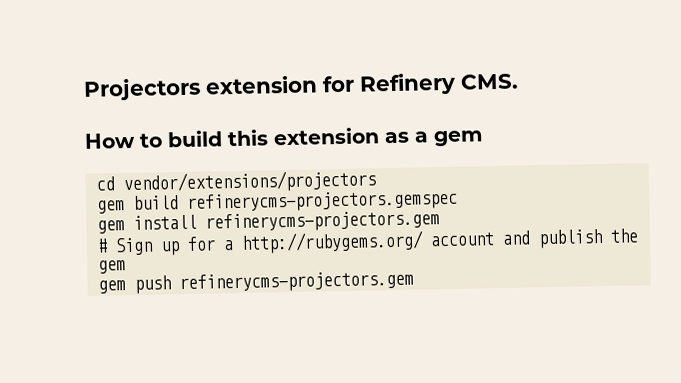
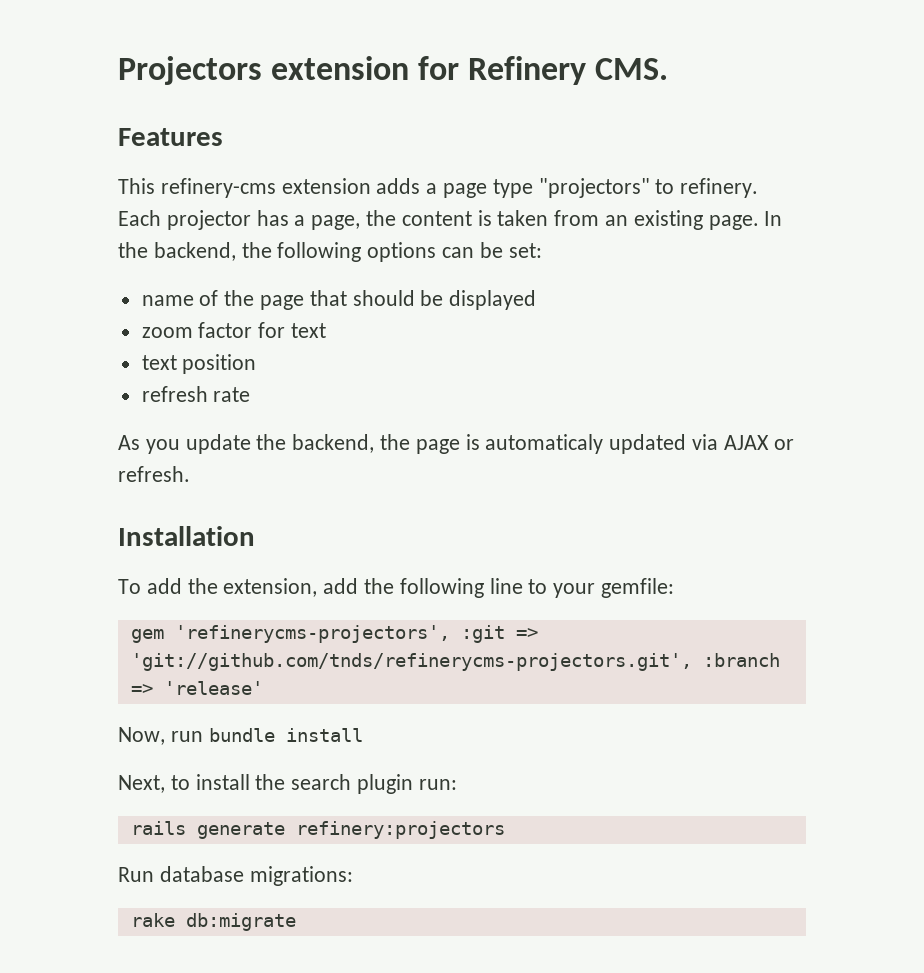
- How to build this extension as a gem
- cd vendor/extensions/projectors
- gem build refinerycms-projectors.gemspec
- gem install refinerycms-projectors.gem
- # Sign up for a http://rubygems.org/ account and publish the gem
- gem push refinerycms-projectors.gem
+ Features
+ This refinery-cms extension adds a page type "projectors" to refinery. Each projector has a page, the content is taken from an existing page. In the backend, the following options can be set:
+ name of the page that should be displayed
+ zoom factor for text
+ text position
+ refresh rate
+ As you update the backend, the page is automaticaly updated via AJAX or refresh.
+ Installation
+ To add the extension, add the following line to your gemfile:
+ gem 'refinerycms-projectors', :git => 'git://github.com/tnds/refinerycms-projectors.git', :branch => 'release'
+ Now, run bundle install
+ Next, to install the search plugin run:
+ rails generate refinery:projectors
+ Run database migrations:
+ rake db:migrate

